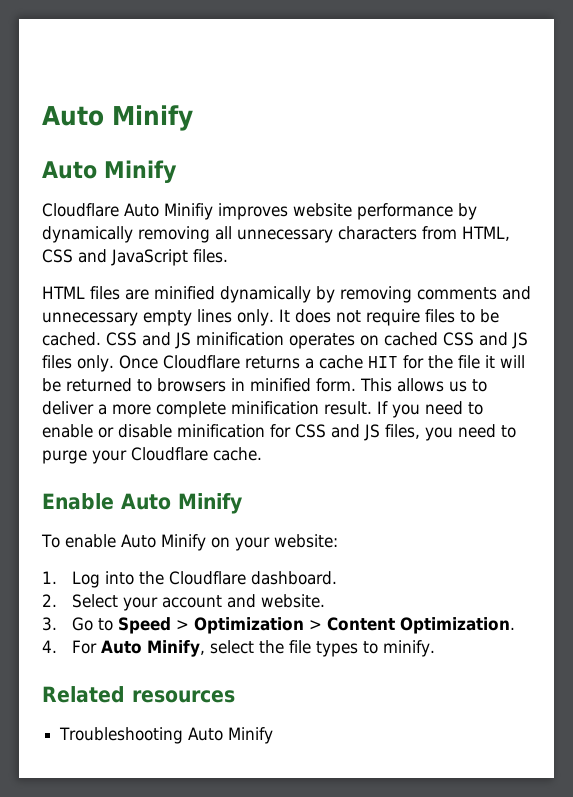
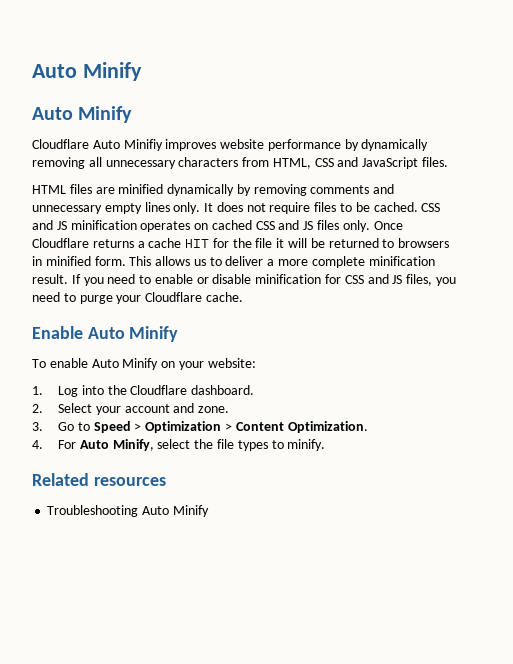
- 2. Select your account and website.
+ 2. Select your account and zone.

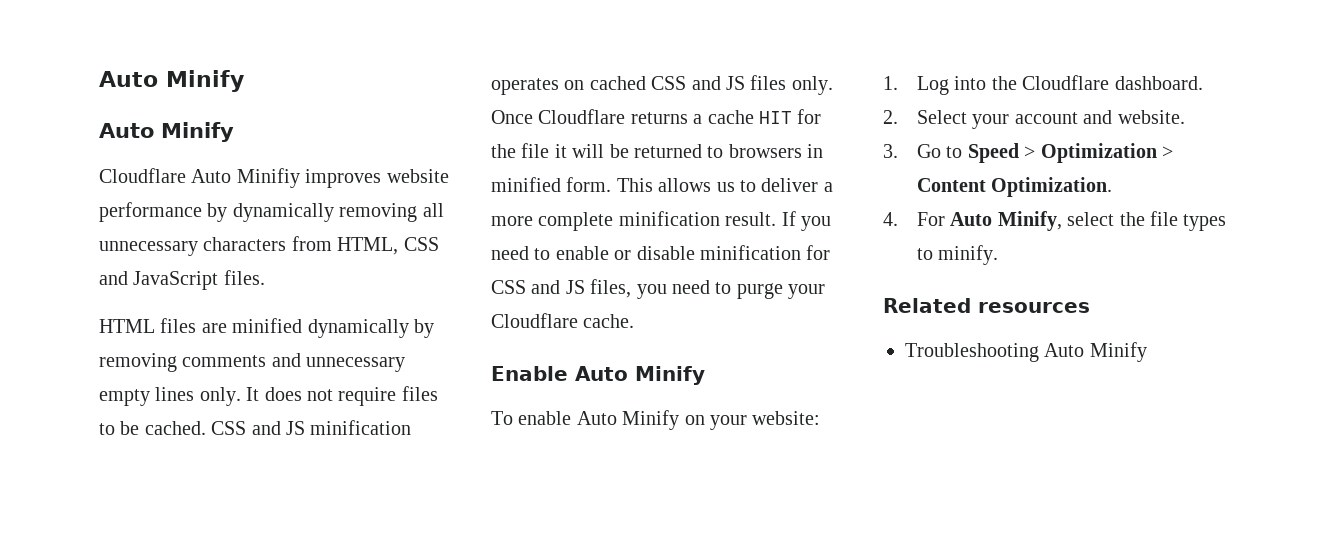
- 2. Select your account and zone.
+ 2. Select your account and website.

